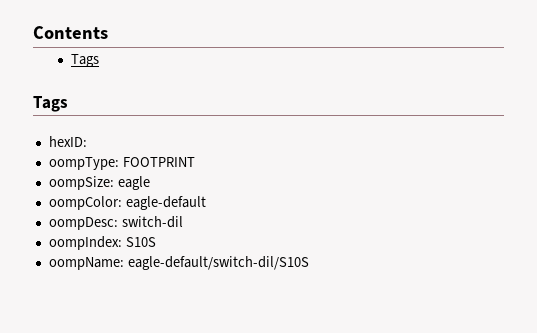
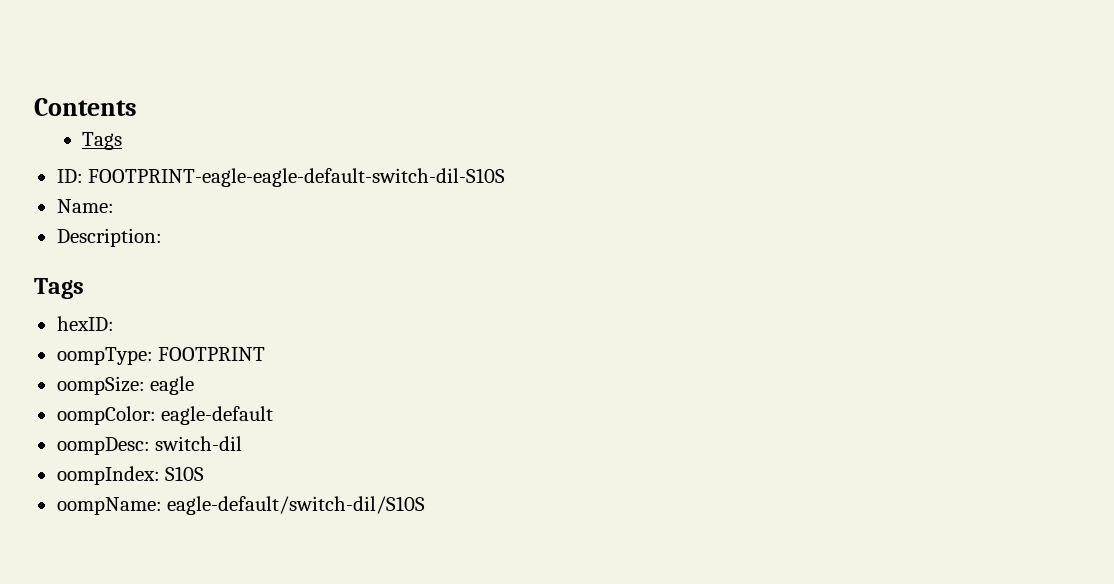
+ ID: FOOTPRINT-eagle-eagle-default-switch-dil-S10S
+ Name:
+ Description:

